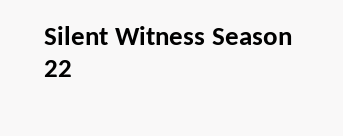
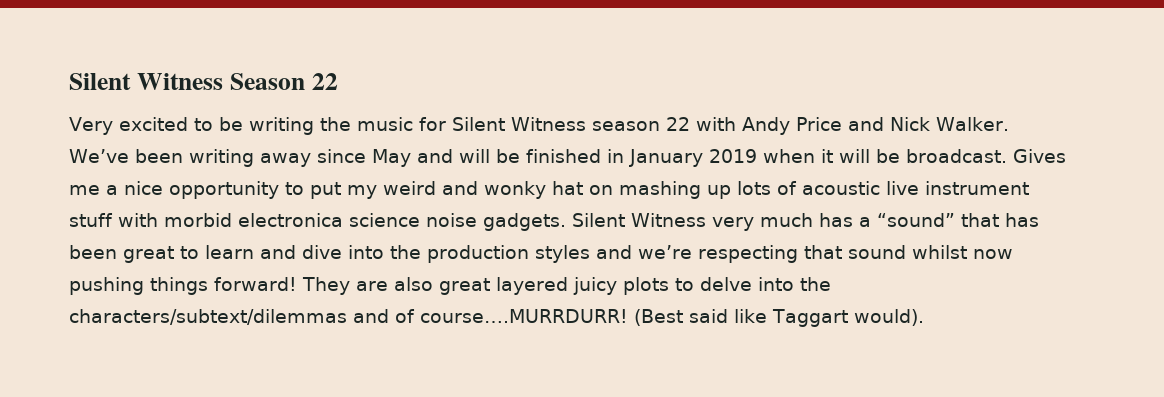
+ Very excited to be writing the music for Silent Witness season 22 with Andy Price and Nick Walker. We’ve been writing away since May and will be finished in January 2019 when it will be broadcast. Gives me a nice opportunity to put my weird and wonky hat on mashing up lots of acoustic live instrument stuff with morbid electronica science noise gadgets. Silent Witness very much has a “sound” that has been great to learn and dive into the production styles and we’re respecting that sound whilst now pushing things forward! They are also great layered juicy plots to delve into the characters/subtext/dilemmas and of course….MURRDURR! (Best said like Taggart would).

